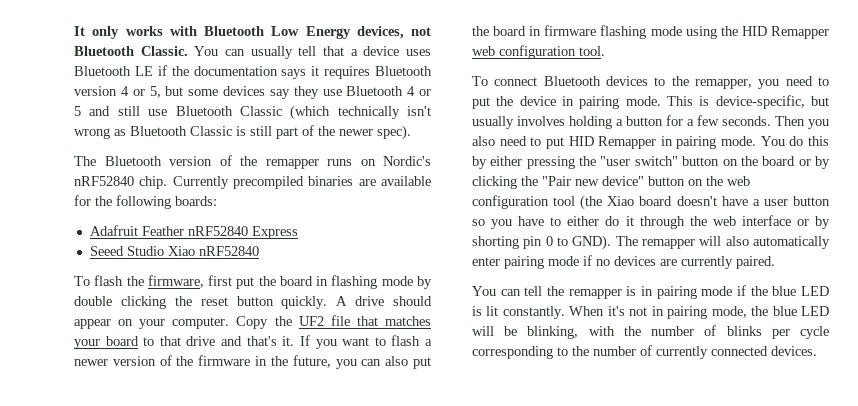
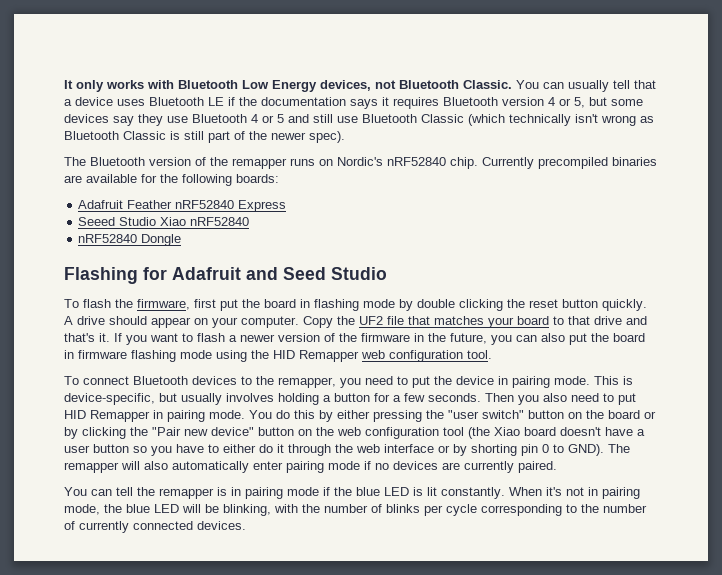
+ nRF52840 Dongle
+ Flashing for Adafruit and Seed Studio

